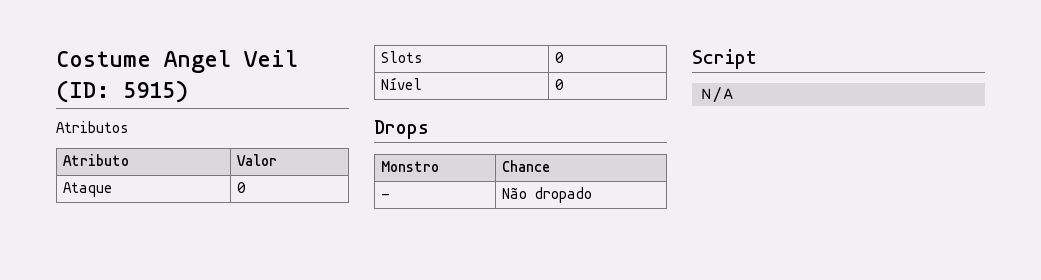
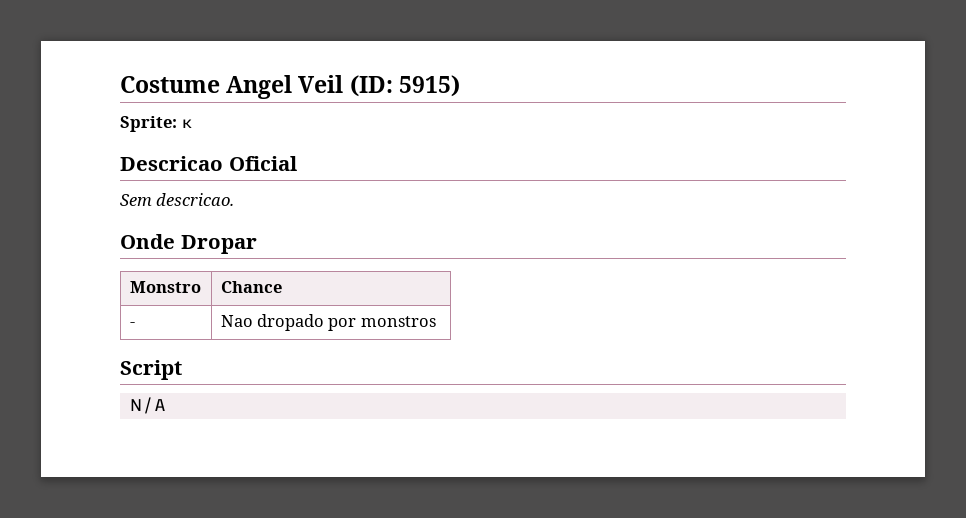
- Atributos
- Atributo | Valor
- Ataque | 0
- Slots | 0
- Nível | 0
- Drops
+ Sprite: ĸ
+ Descricao Oficial
+ Sem descricao.
+ Onde Dropar
- - | Não dropado
+ - | Nao dropado por monstros

